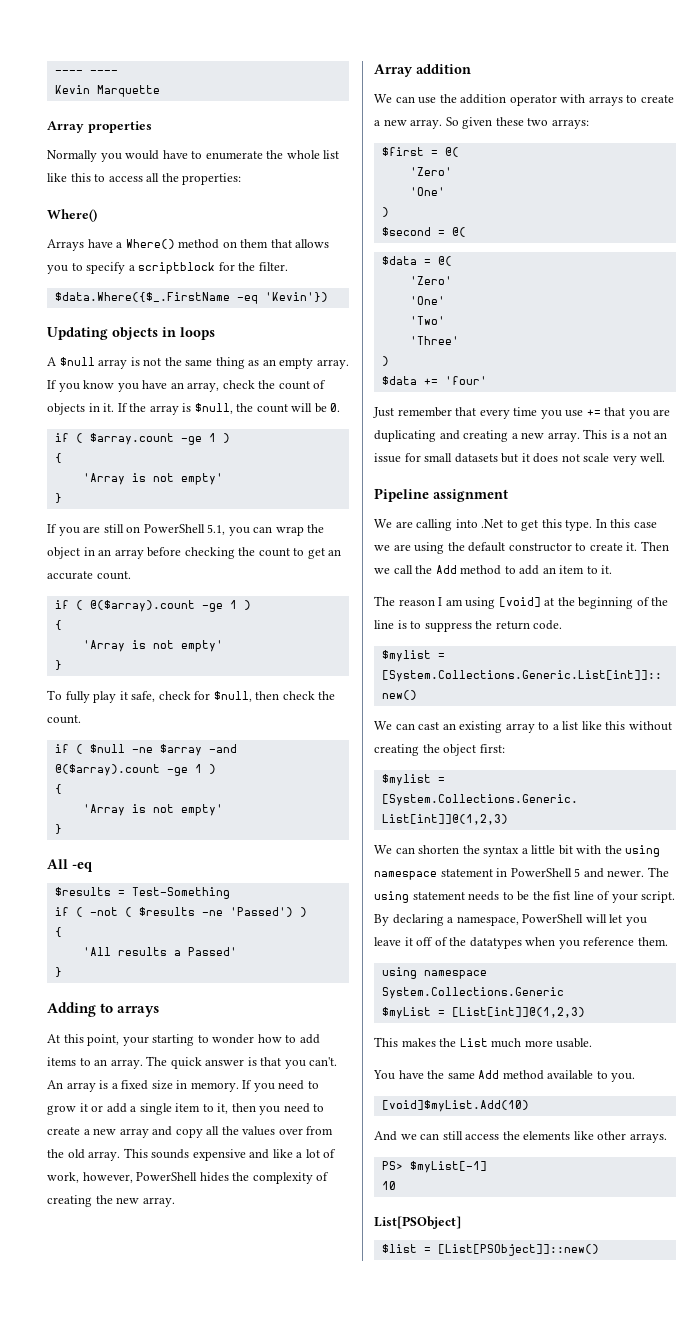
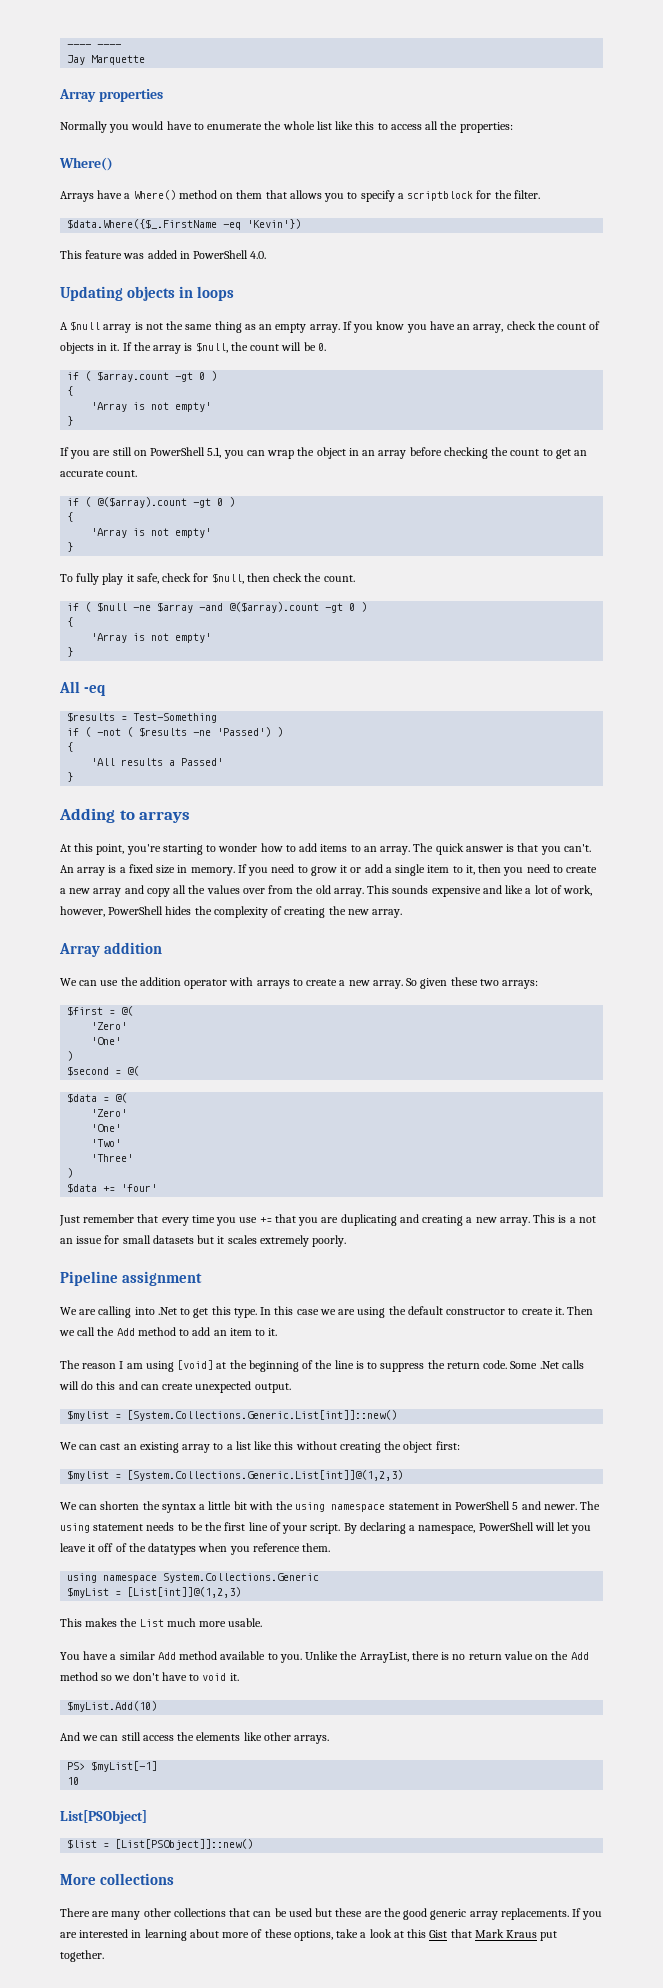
- Kevin Marquette
+ Jay Marquette
+ This feature was added in PowerShell 4.0.
- if ( $array.count -ge 1 )
+ if ( $array.count -gt 0 )
- if ( @($array).count -ge 1 )
+ if ( @($array).count -gt 0 )
- if ( $null -ne $array -and @($array).count -ge 1 )
+ if ( $null -ne $array -and @($array).count -gt 0 )
- At this point, your starting to wonder how to add items to an array.
+ At this point, you're starting to wonder how to add items to an array.
- This is a not an issue for small datasets but it does not scale very well.
+ This is a not an issue for small datasets but it scales extremely poorly.
+ Some .Net calls will do this and can create unexpected output.
- The using statement needs to be the fist line of your script.
+ The using statement needs to be the first line of your script.
- You have the same Add method available to you.
- [void]$myList.Add(10)
+ You have a similar Add method available to you. Unlike the ArrayList, there is no return value on the Add method so we don't have to void it.
+ $myList.Add(10)
+ More collections
+ There are many other collections that can be used but these are the good generic array replacements. If you are interested in learning about more of these options, take a look at this Gist that Mark Kraus put together.

